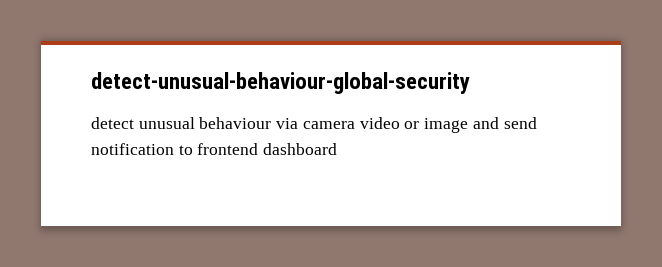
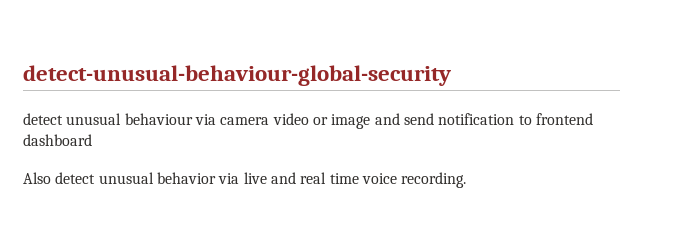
+ Also detect unusual behavior via live and real time voice recording.

